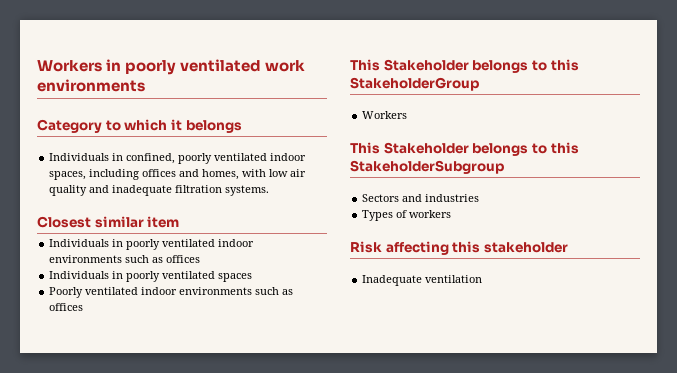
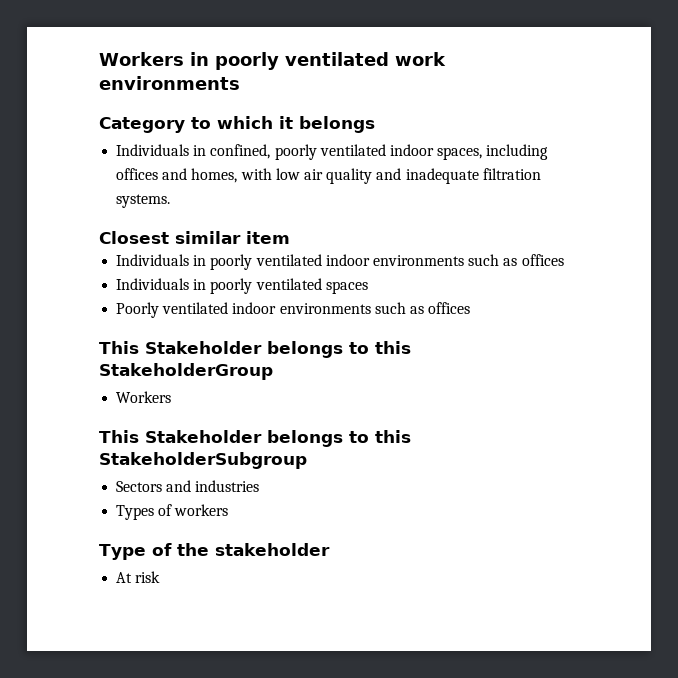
- Risk affecting this stakeholder
+ Type of the stakeholder
- Inadequate ventilation
+ At risk

